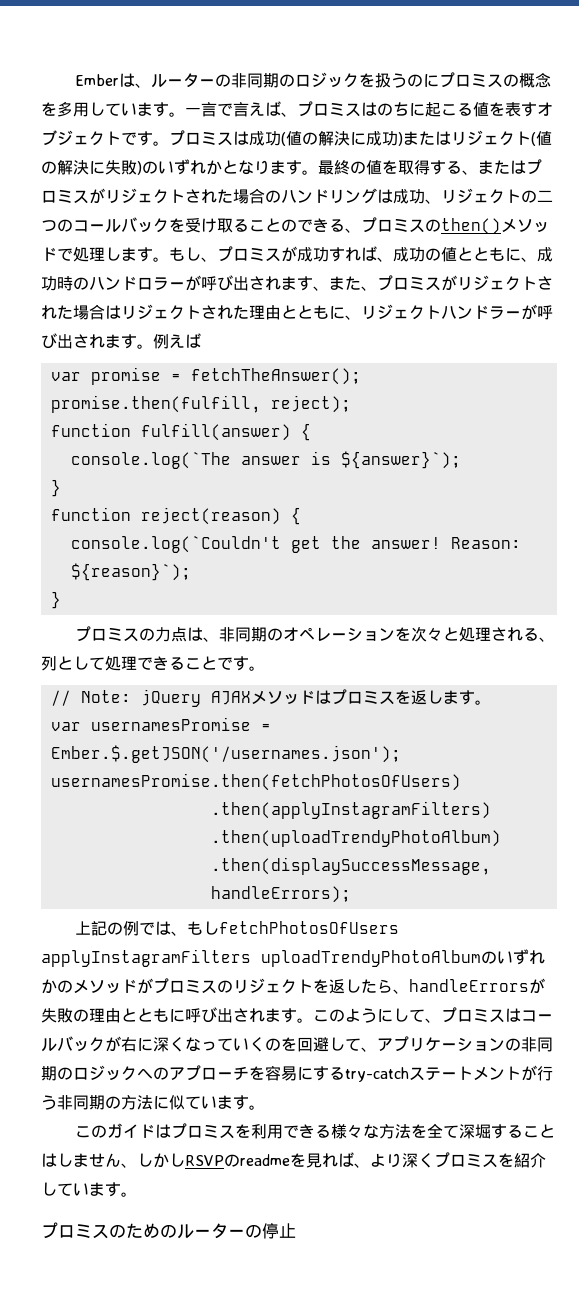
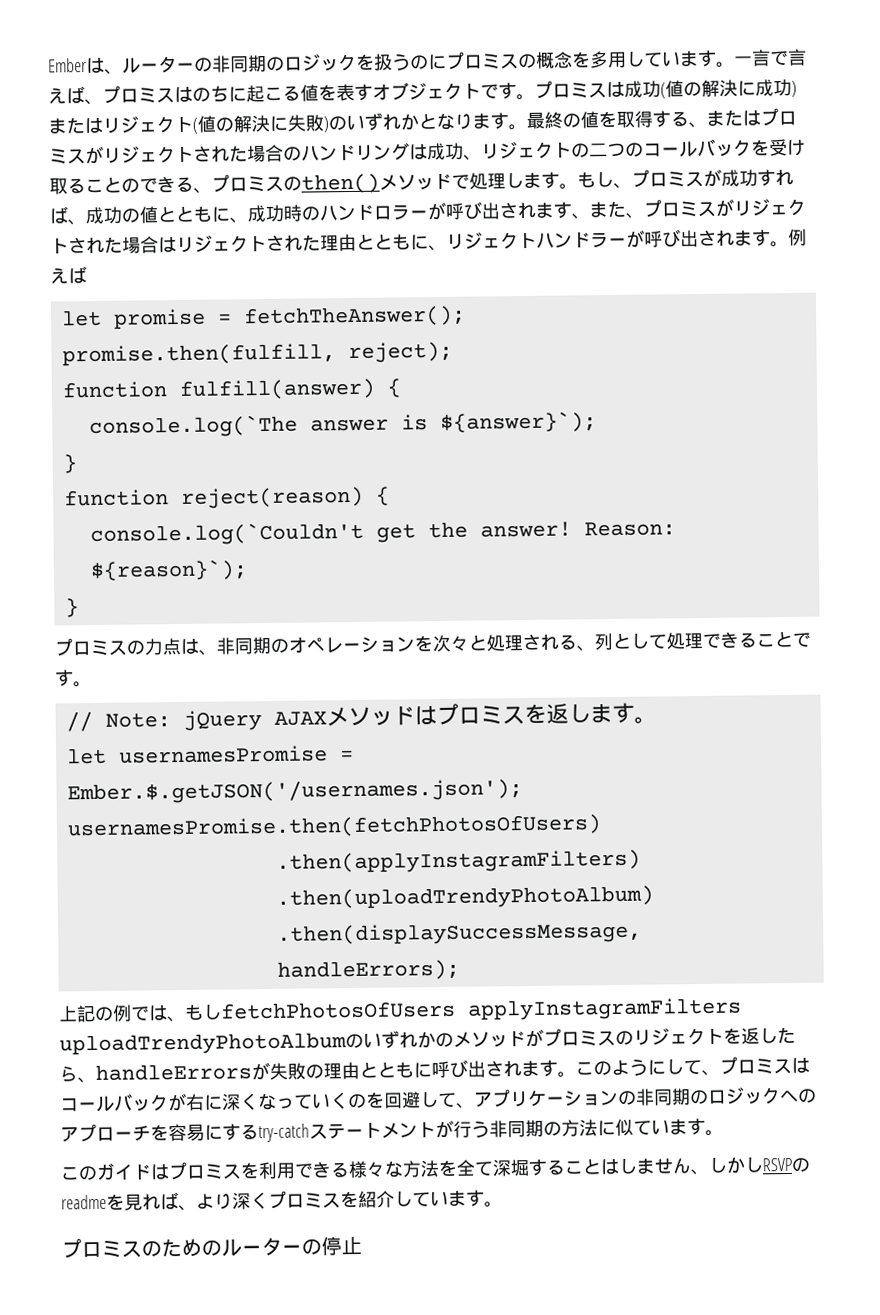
- var promise = fetchTheAnswer();
+ let promise = fetchTheAnswer();
- var usernamesPromise = Ember.$.getJSON('/usernames.json');
+ let usernamesPromise = Ember.$.getJSON('/usernames.json');

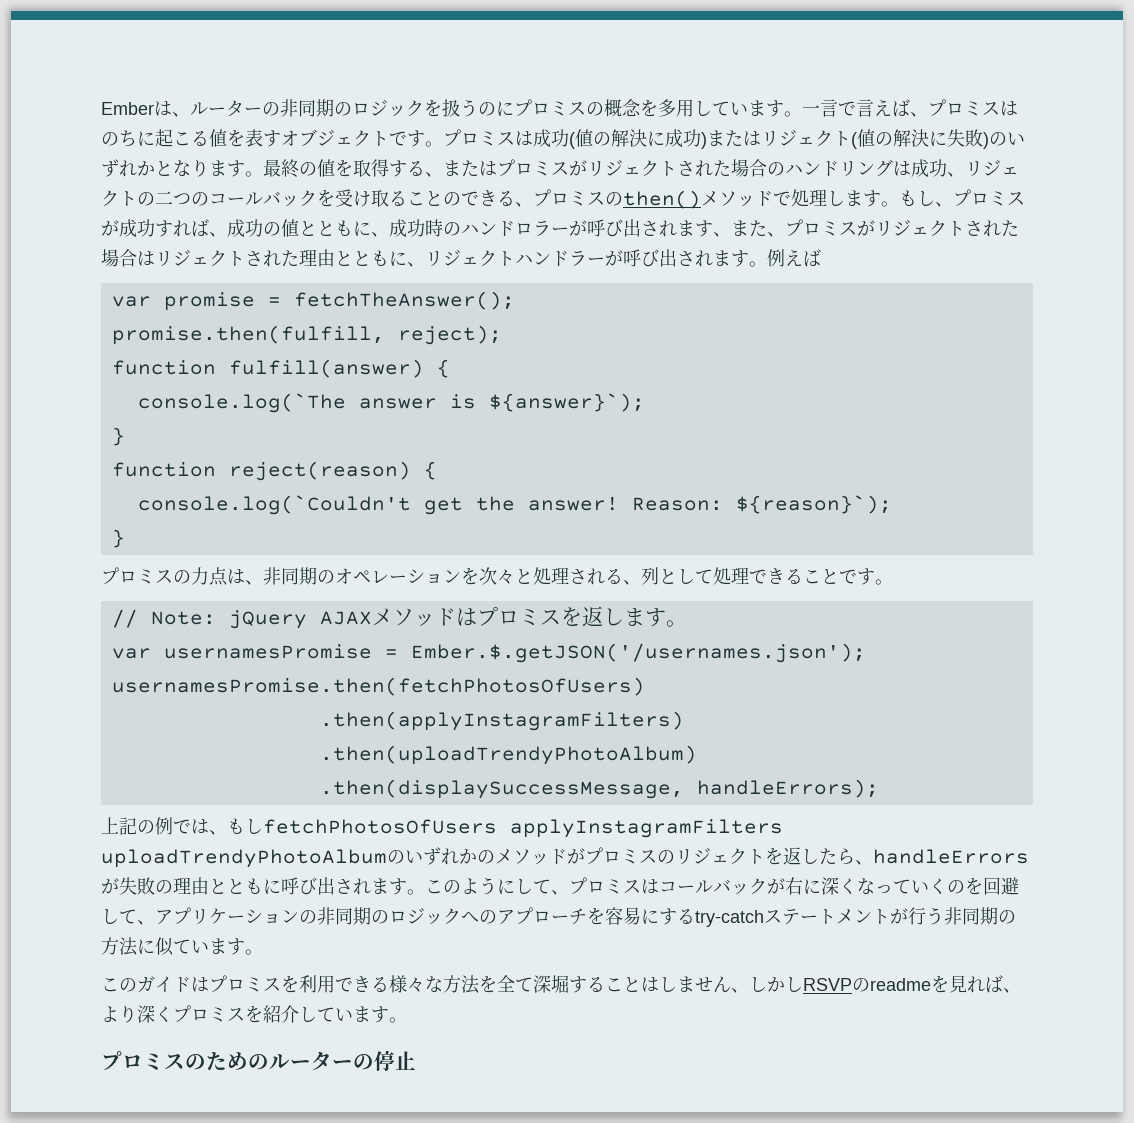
- let promise = fetchTheAnswer();
+ var promise = fetchTheAnswer();
- let usernamesPromise = Ember.$.getJSON('/usernames.json');
+ var usernamesPromise = Ember.$.getJSON('/usernames.json');

